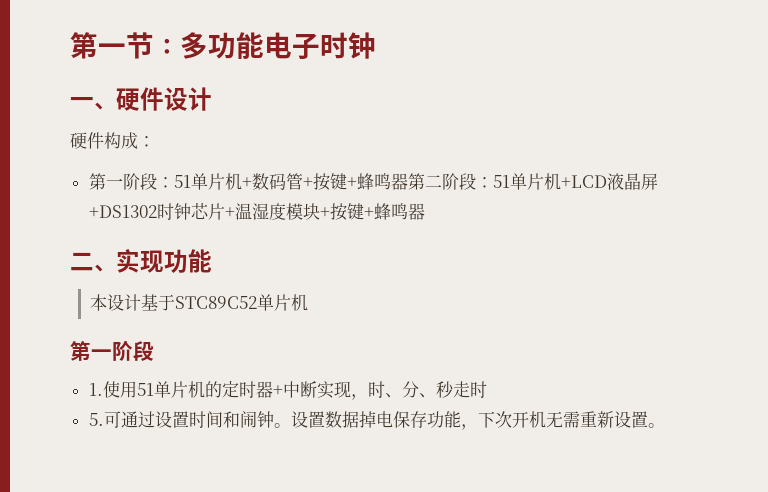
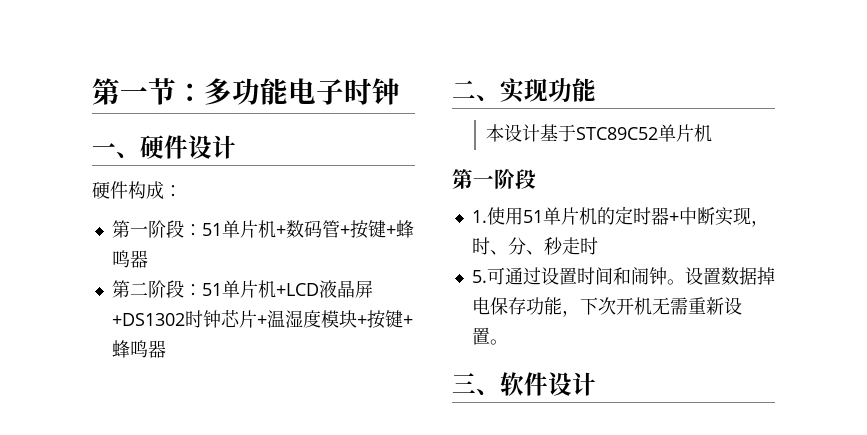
- 第一阶段：51单片机+数码管+按键+蜂鸣器第二阶段：51单片机+LCD液晶屏+DS1302时钟芯片+温湿度模块+按键+蜂鸣器
+ 第一阶段：51单片机+数码管+按键+蜂鸣器
+ 第二阶段：51单片机+LCD液晶屏+DS1302时钟芯片+温湿度模块+按键+蜂鸣器
+ 三、软件设计

